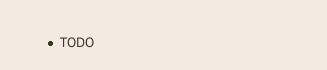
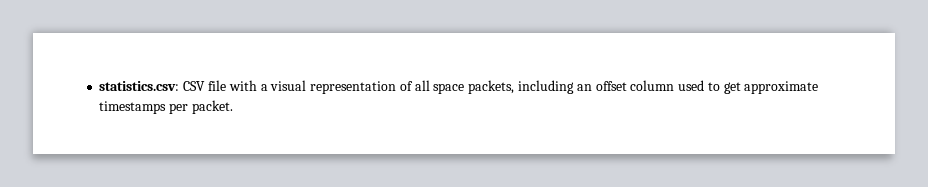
- TODO
+ statistics.csv: CSV file with a visual representation of all space packets, including an offset column used to get approximate timestamps per packet.

